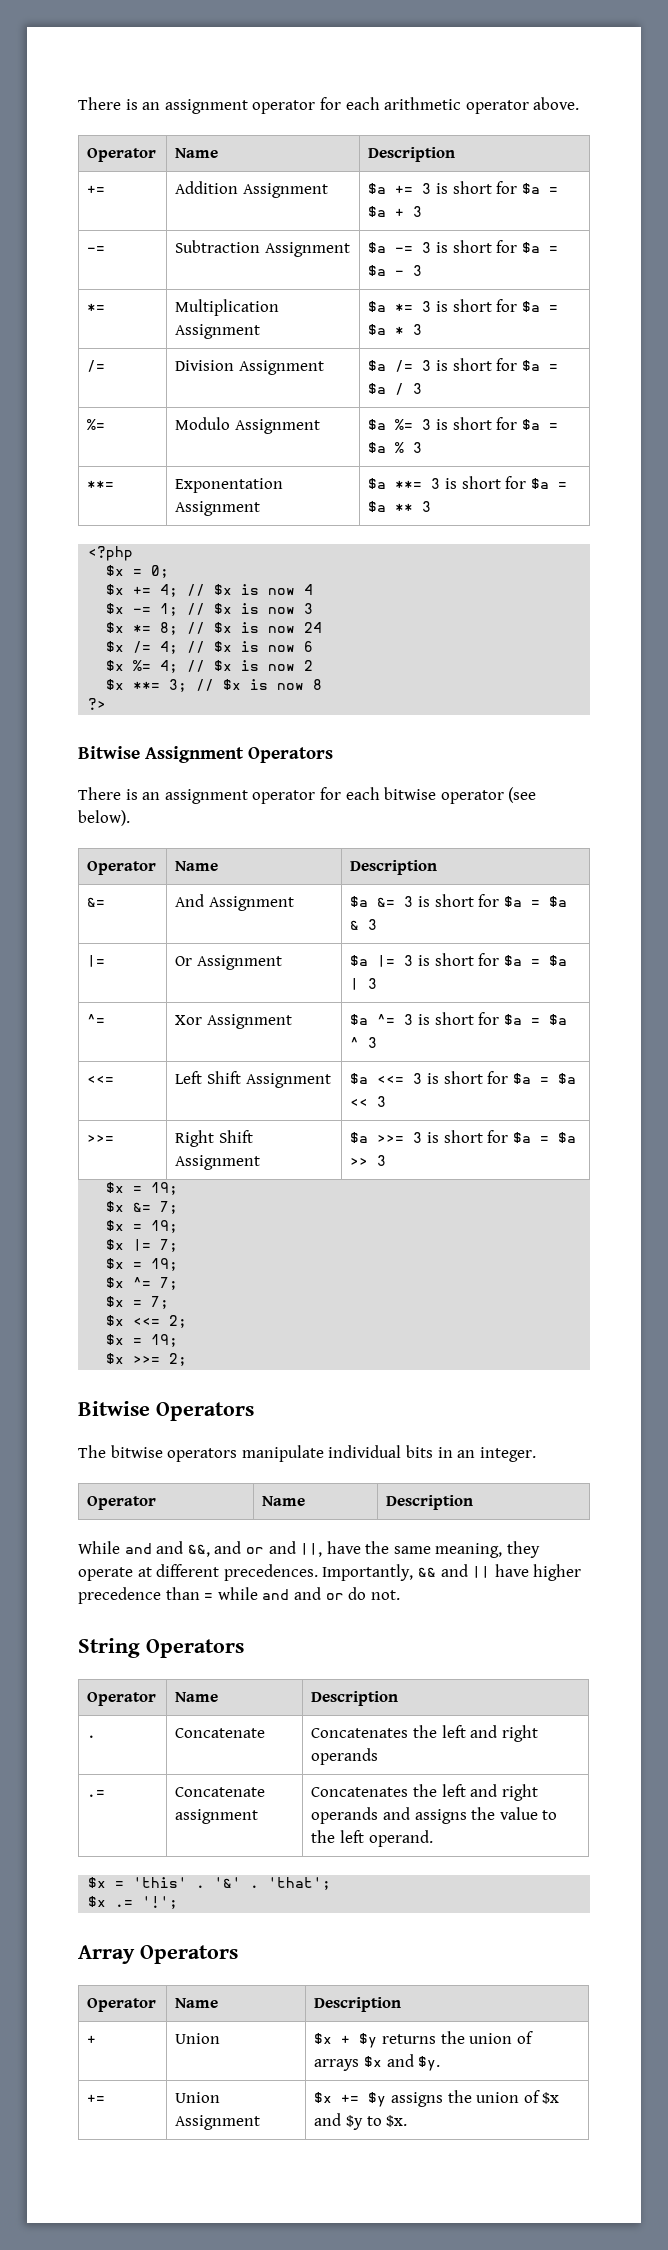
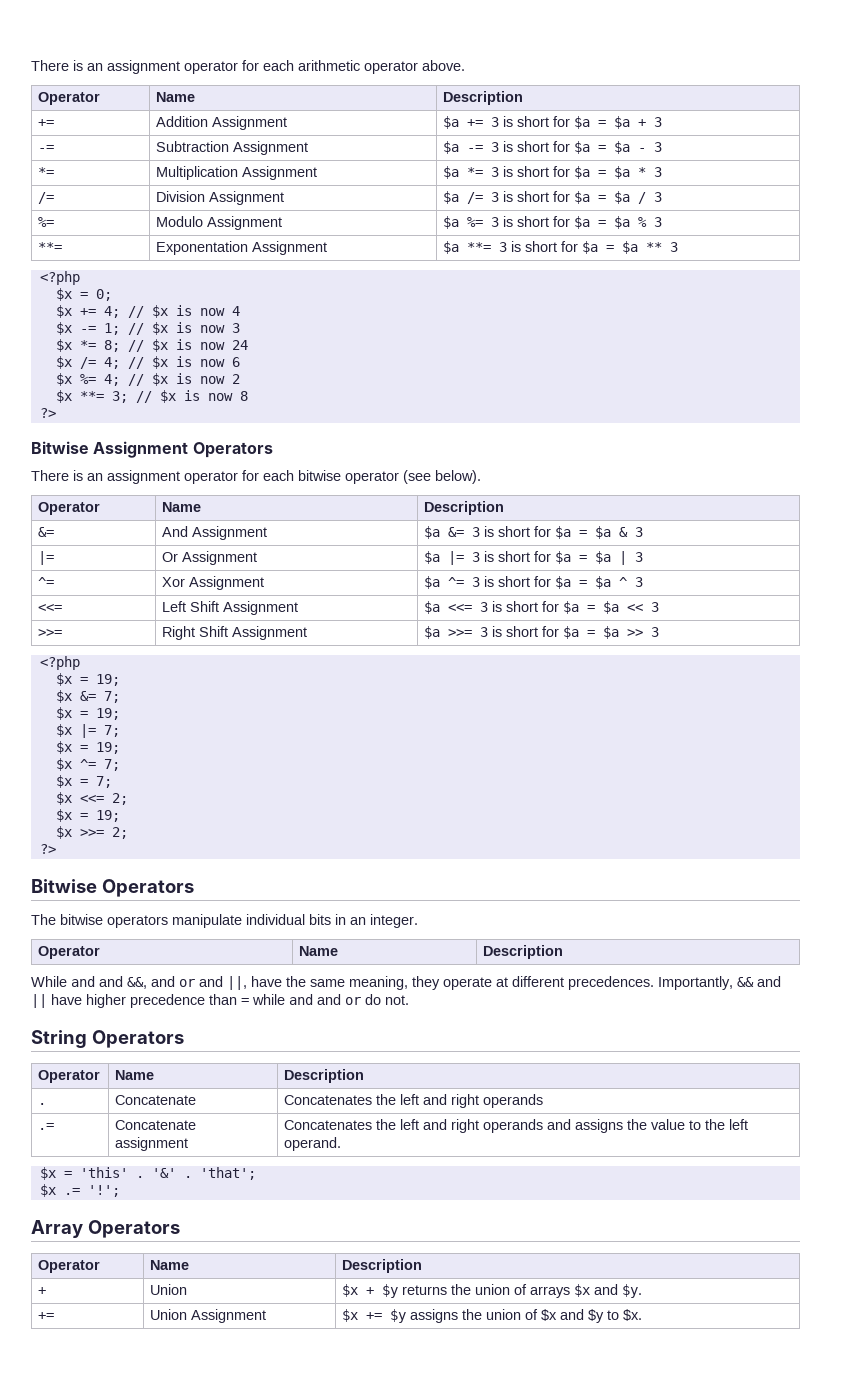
  >>= | Right Shift Assignment | $a >>= 3 is short for $a = $a >> 3
+ <?php
  $x >>= 2;
+ ?>

